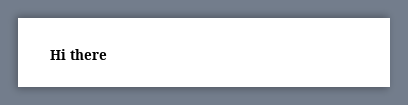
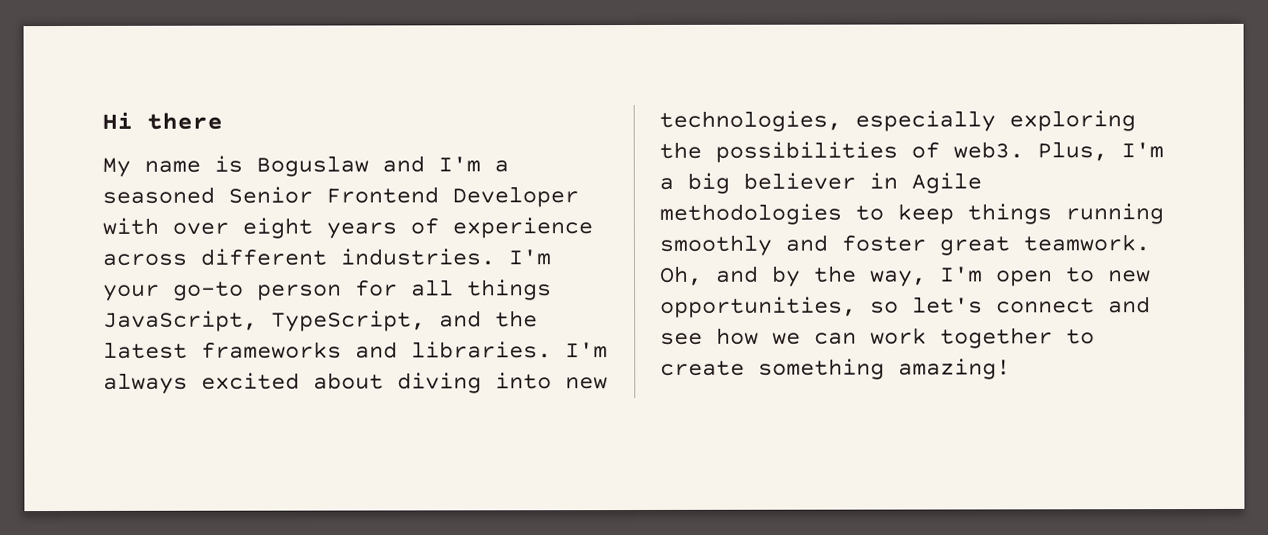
+ My name is Boguslaw and I'm a seasoned Senior Frontend Developer with over eight years of experience across different industries. I'm your go-to person for all things JavaScript, TypeScript, and the latest frameworks and libraries. I'm always excited about diving into new technologies, especially exploring the possibilities of web3. Plus, I'm a big believer in Agile methodologies to keep things running smoothly and foster great teamwork. Oh, and by the way, I'm open to new opportunities, so let's connect and see how we can work together to create something amazing!

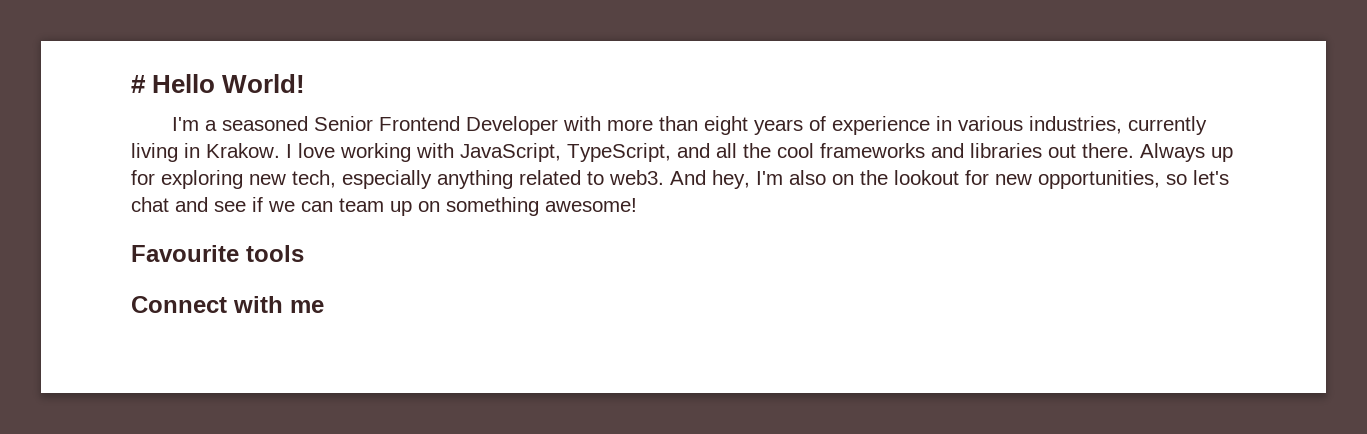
- Hi there
- My name is Boguslaw and I'm a seasoned Senior Frontend Developer with over eight years of experience across different industries. I'm your go-to person for all things JavaScript, TypeScript, and the latest frameworks and libraries. I'm always excited about diving into new technologies, especially exploring the possibilities of web3. Plus, I'm a big believer in Agile methodologies to keep things running smoothly and foster great teamwork. Oh, and by the way, I'm open to new opportunities, so let's connect and see how we can work together to create something amazing!
+ # Hello World!
+ I'm a seasoned Senior Frontend Developer with more than eight years of experience in various industries, currently living in Krakow. I love working with JavaScript, TypeScript, and all the cool frameworks and libraries out there. Always up for exploring new tech, especially anything related to web3. And hey, I'm also on the lookout for new opportunities, so let's chat and see if we can team up on something awesome!
+ Favourite tools
+ Connect with me

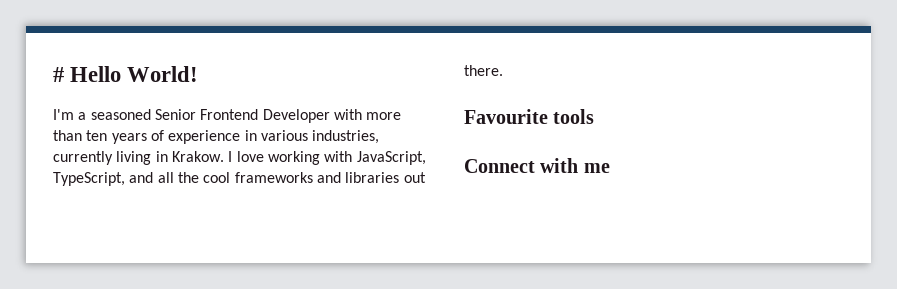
- I'm a seasoned Senior Frontend Developer with more than eight years of experience in various industries, currently living in Krakow.
+ I'm a seasoned Senior Frontend Developer with more than ten years of experience in various industries, currently living in Krakow.
- Always up for exploring new tech, especially anything related to web3. And hey, I'm also on the lookout for new opportunities, so let's chat and see if we can team up on something awesome!

